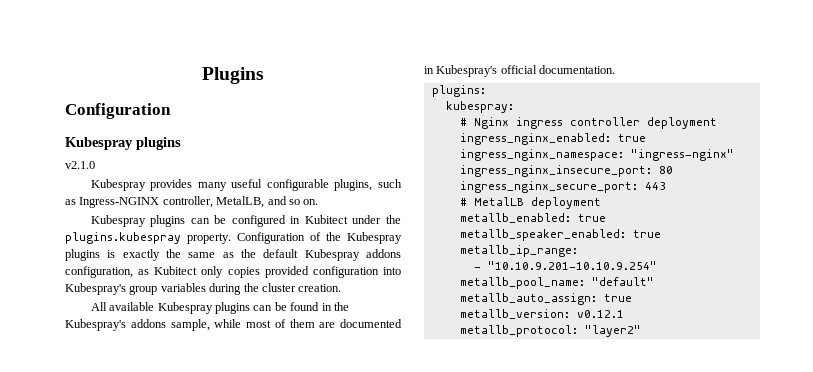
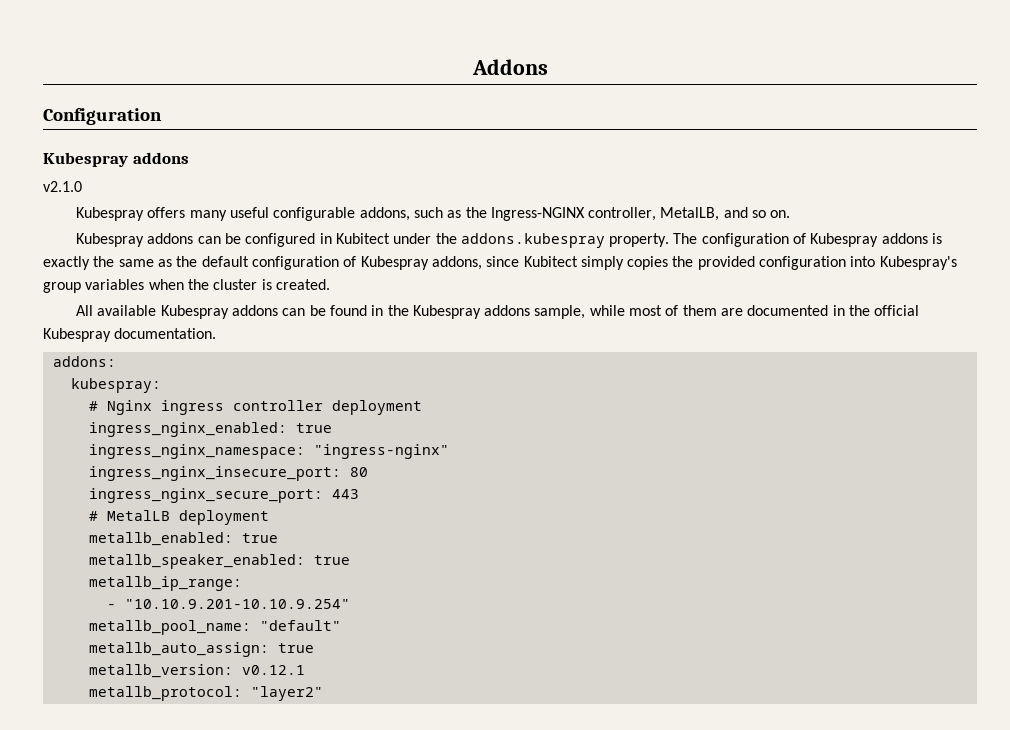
- Plugins
+ Addons
  Configuration
- Kubespray plugins
+ Kubespray addons
- Kubespray provides many useful configurable plugins, such as Ingress-NGINX controller, MetalLB, and so on.
+ Kubespray offers many useful configurable addons, such as the Ingress-NGINX controller, MetalLB, and so on.
- Kubespray plugins can be configured in Kubitect under the plugins.kubespray property. Configuration of the Kubespray plugins is exactly the same as the default Kubespray addons configuration, as Kubitect only copies provided configuration into Kubespray's group variables during the cluster creation.
+ Kubespray addons can be configured in Kubitect under the addons.kubespray property. The configuration of Kubespray addons is exactly the same as the default configuration of Kubespray addons, since Kubitect simply copies the provided configuration into Kubespray's group variables when the cluster is created.
- All available Kubespray plugins can be found in the Kubespray's addons sample, while most of them are documented in Kubespray's official documentation.
+ All available Kubespray addons can be found in the Kubespray addons sample, while most of them are documented in the official Kubespray documentation.
- plugins:
+ addons:

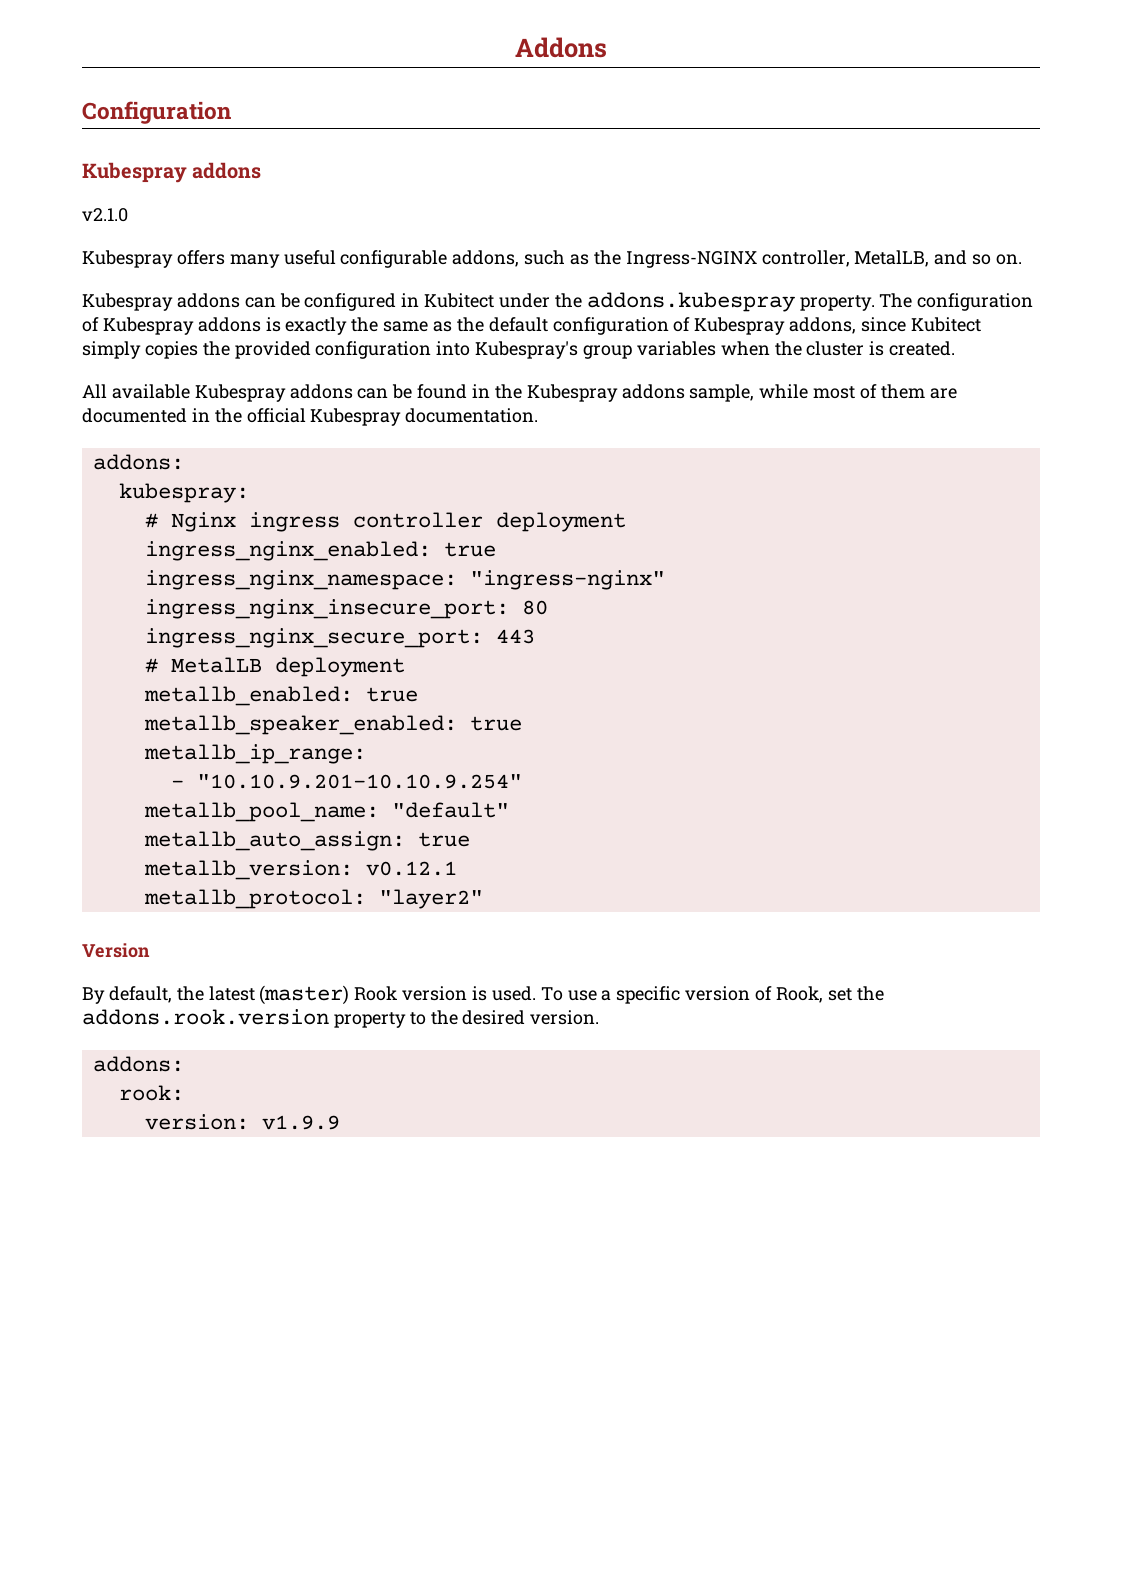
+ Version
+ By default, the latest (master) Rook version is used. To use a specific version of Rook, set the addons.rook.version property to the desired version.
+ addons:
+ rook:
+ version: v1.9.9

